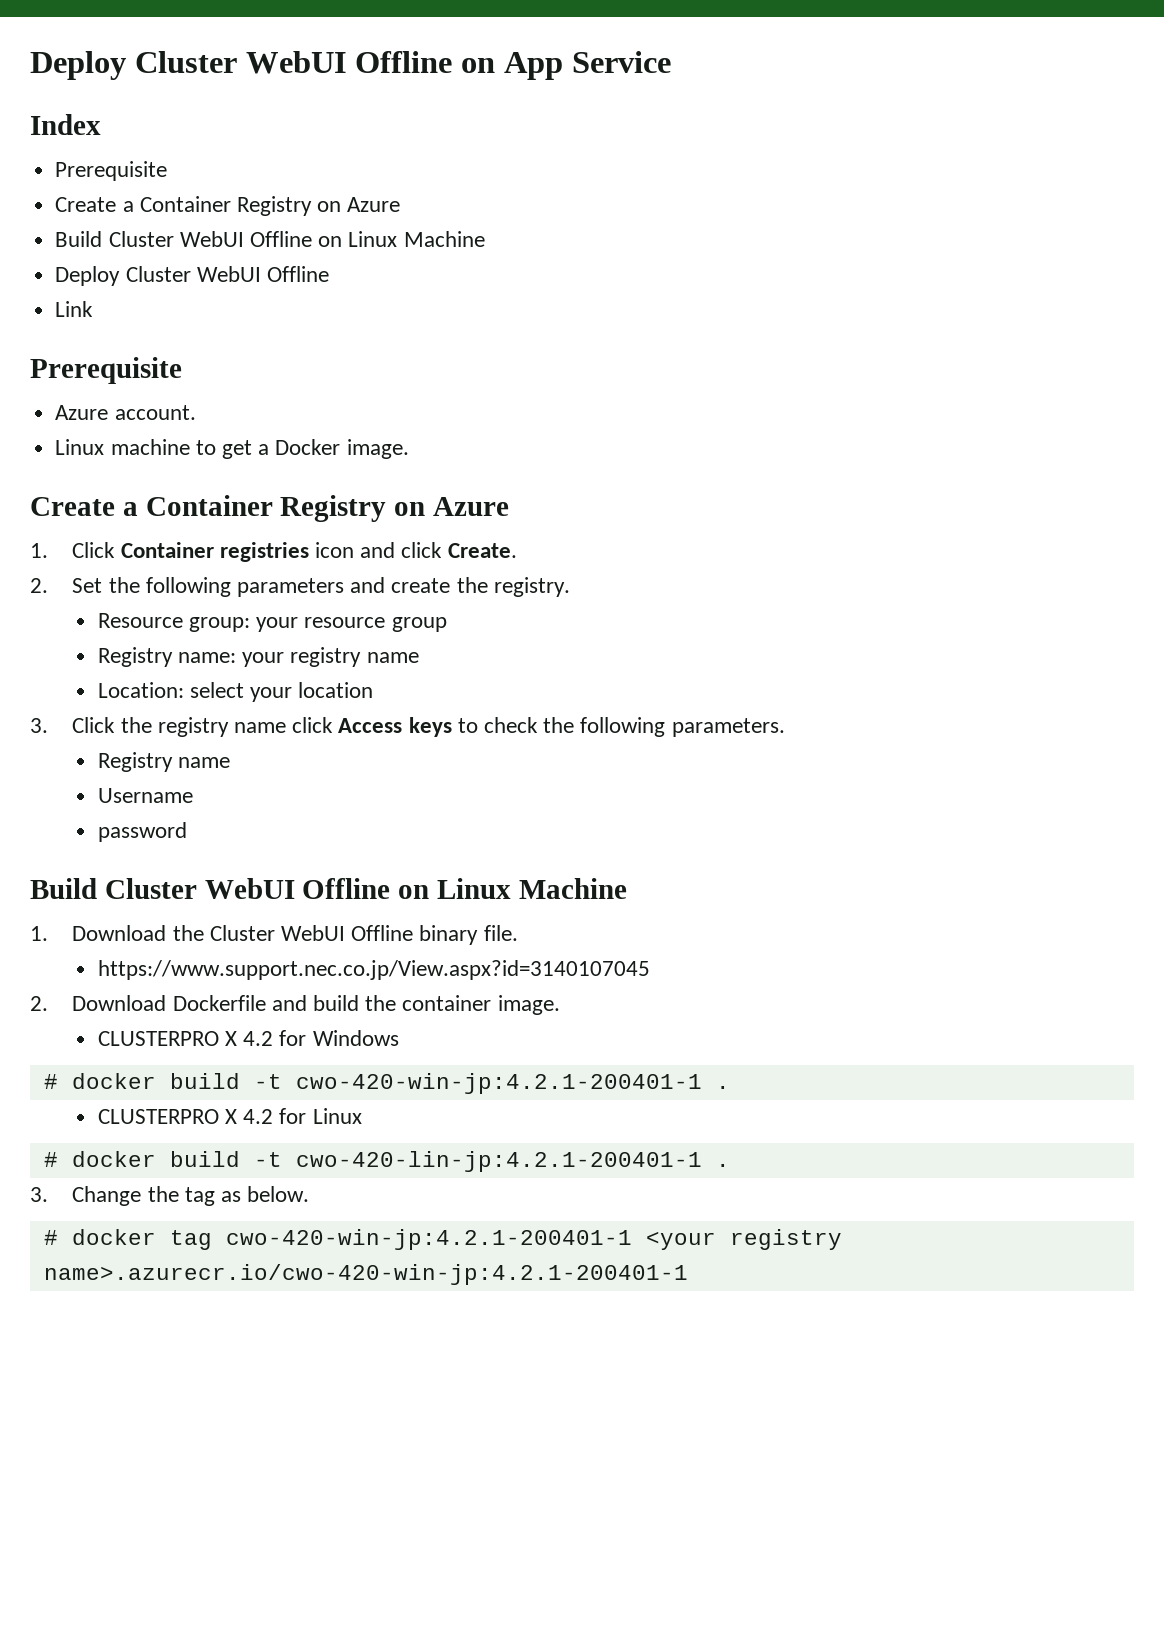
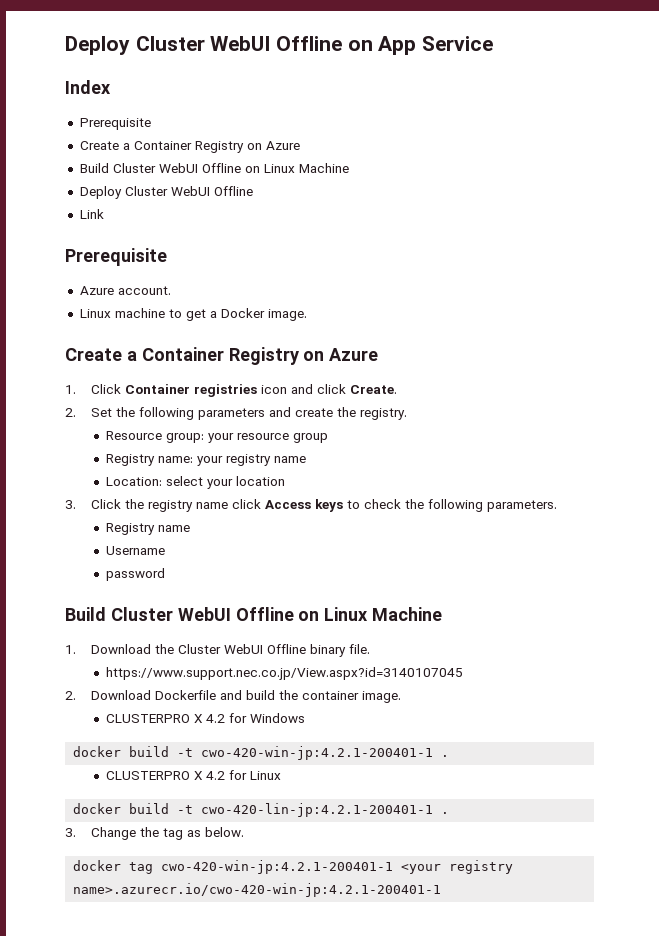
- # docker build -t cwo-420-win-jp:4.2.1-200401-1 .
+ docker build -t cwo-420-win-jp:4.2.1-200401-1 .
- # docker build -t cwo-420-lin-jp:4.2.1-200401-1 .
+ docker build -t cwo-420-lin-jp:4.2.1-200401-1 .
- # docker tag cwo-420-win-jp:4.2.1-200401-1 <your registry name>.azurecr.io/cwo-420-win-jp:4.2.1-200401-1
+ docker tag cwo-420-win-jp:4.2.1-200401-1 <your registry name>.azurecr.io/cwo-420-win-jp:4.2.1-200401-1

